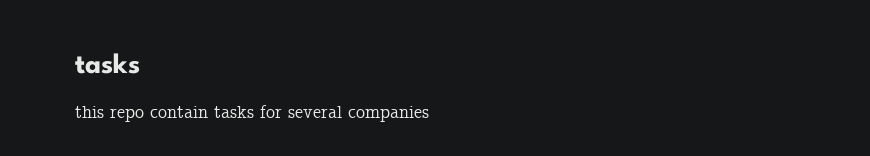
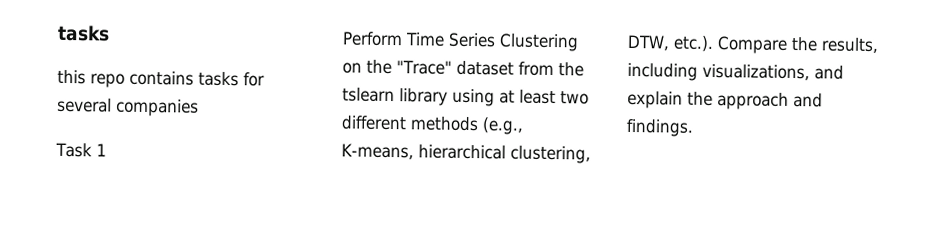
- this repo contain tasks for several companies
+ this repo contains tasks for several companies
+ Task 1
+ Perform Time Series Clustering on the "Trace" dataset from the tslearn library using at least two different methods (e.g., K-means, hierarchical clustering, DTW, etc.). Compare the results, including visualizations, and explain the approach and findings.

